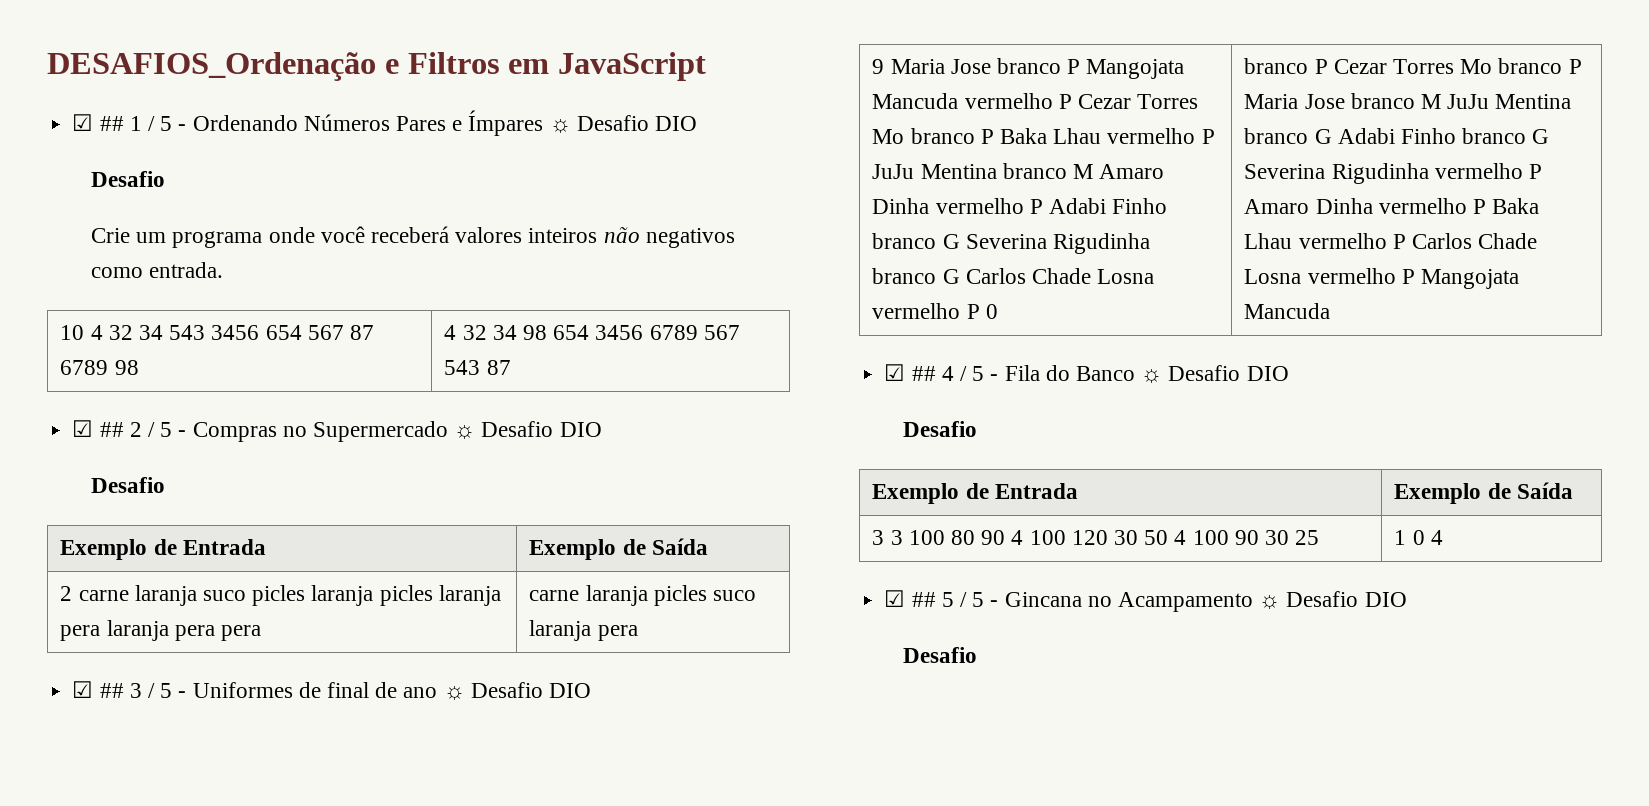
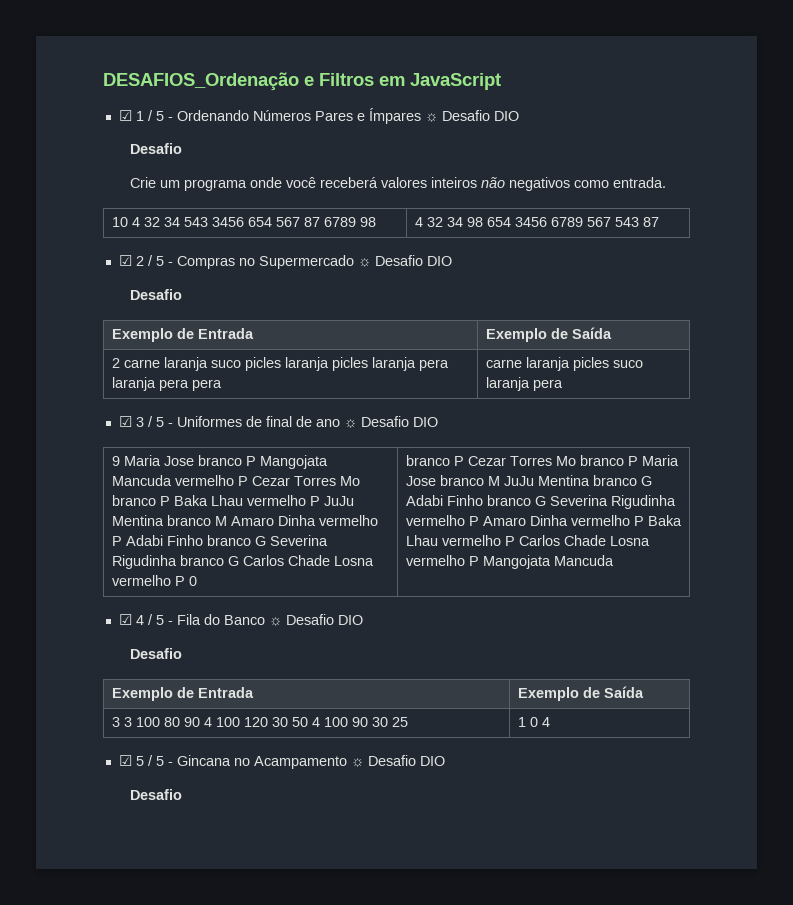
- ☑ ## 1 / 5 - Ordenando Números Pares e Ímpares ☼ Desafio DIO
+ ☑ 1 / 5 - Ordenando Números Pares e Ímpares ☼ Desafio DIO
- ☑ ## 2 / 5 - Compras no Supermercado ☼ Desafio DIO
+ ☑ 2 / 5 - Compras no Supermercado ☼ Desafio DIO
- ☑ ## 3 / 5 - Uniformes de final de ano ☼ Desafio DIO
+ ☑ 3 / 5 - Uniformes de final de ano ☼ Desafio DIO
- ☑ ## 4 / 5 - Fila do Banco ☼ Desafio DIO
+ ☑ 4 / 5 - Fila do Banco ☼ Desafio DIO
- ☑ ## 5 / 5 - Gincana no Acampamento ☼ Desafio DIO
+ ☑ 5 / 5 - Gincana no Acampamento ☼ Desafio DIO

